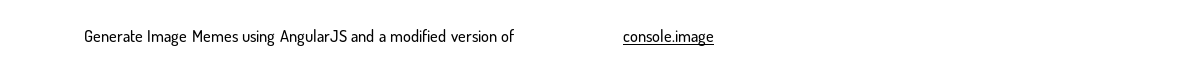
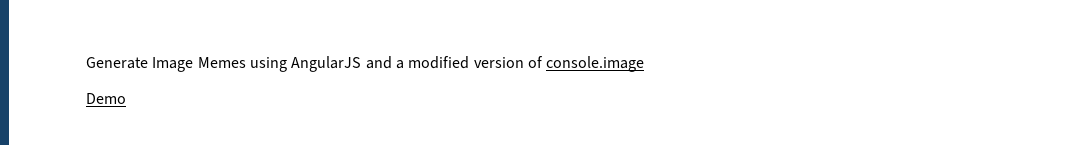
+ Demo

